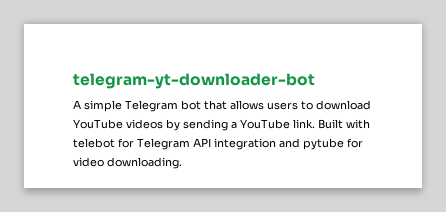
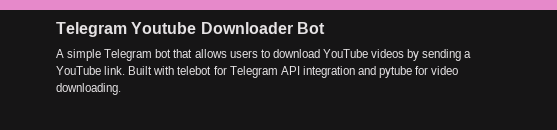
- telegram-yt-downloader-bot
+ Telegram Youtube Downloader Bot

